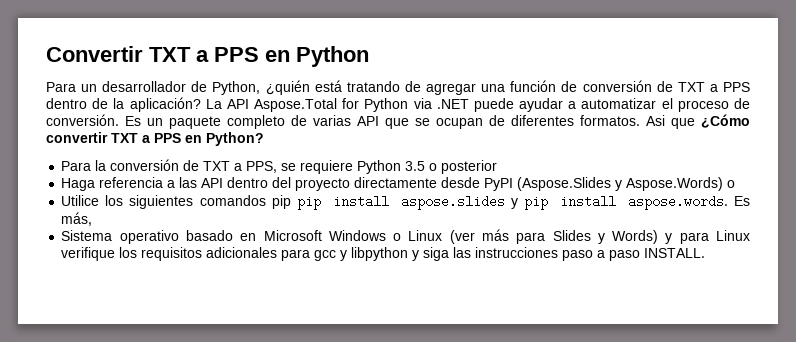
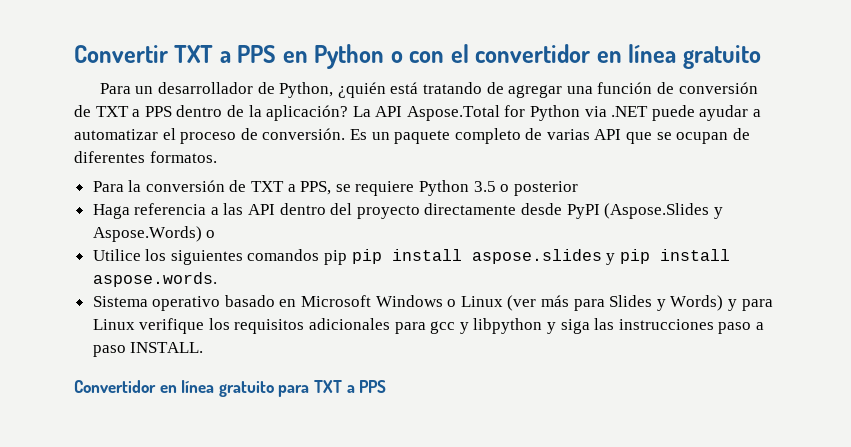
- Convertir TXT a PPS en Python
+ Convertir TXT a PPS en Python o con el convertidor en línea gratuito
- Asi que ¿Cómo convertir TXT a PPS en Python?
- Utilice los siguientes comandos pip pip install aspose.slides y pip install aspose.words. Es más,
+ Utilice los siguientes comandos pip pip install aspose.slides y pip install aspose.words.
+ Convertidor en línea gratuito para TXT a PPS

